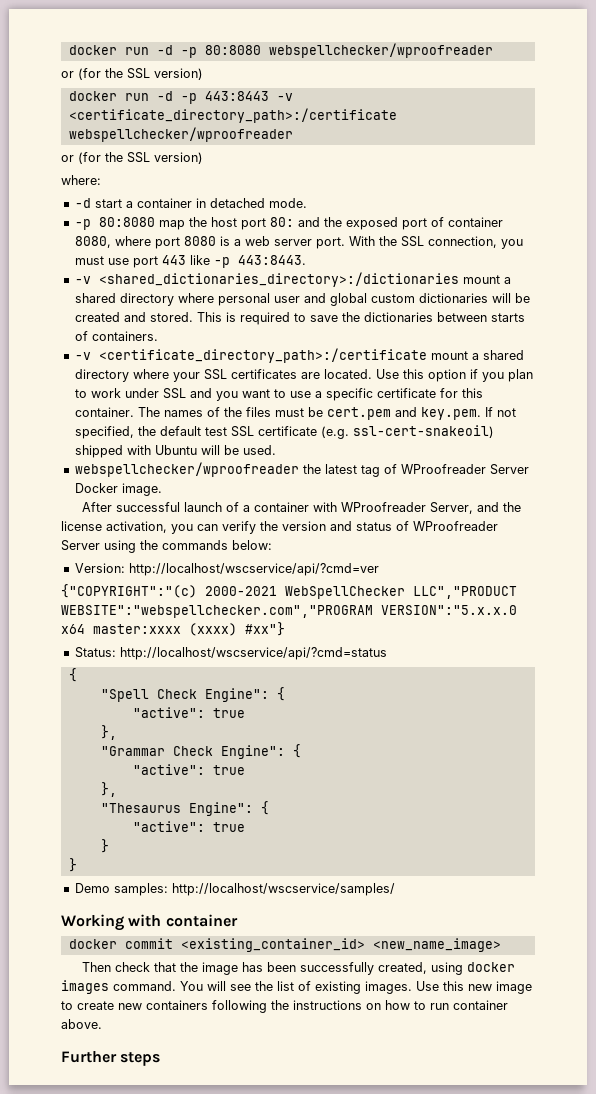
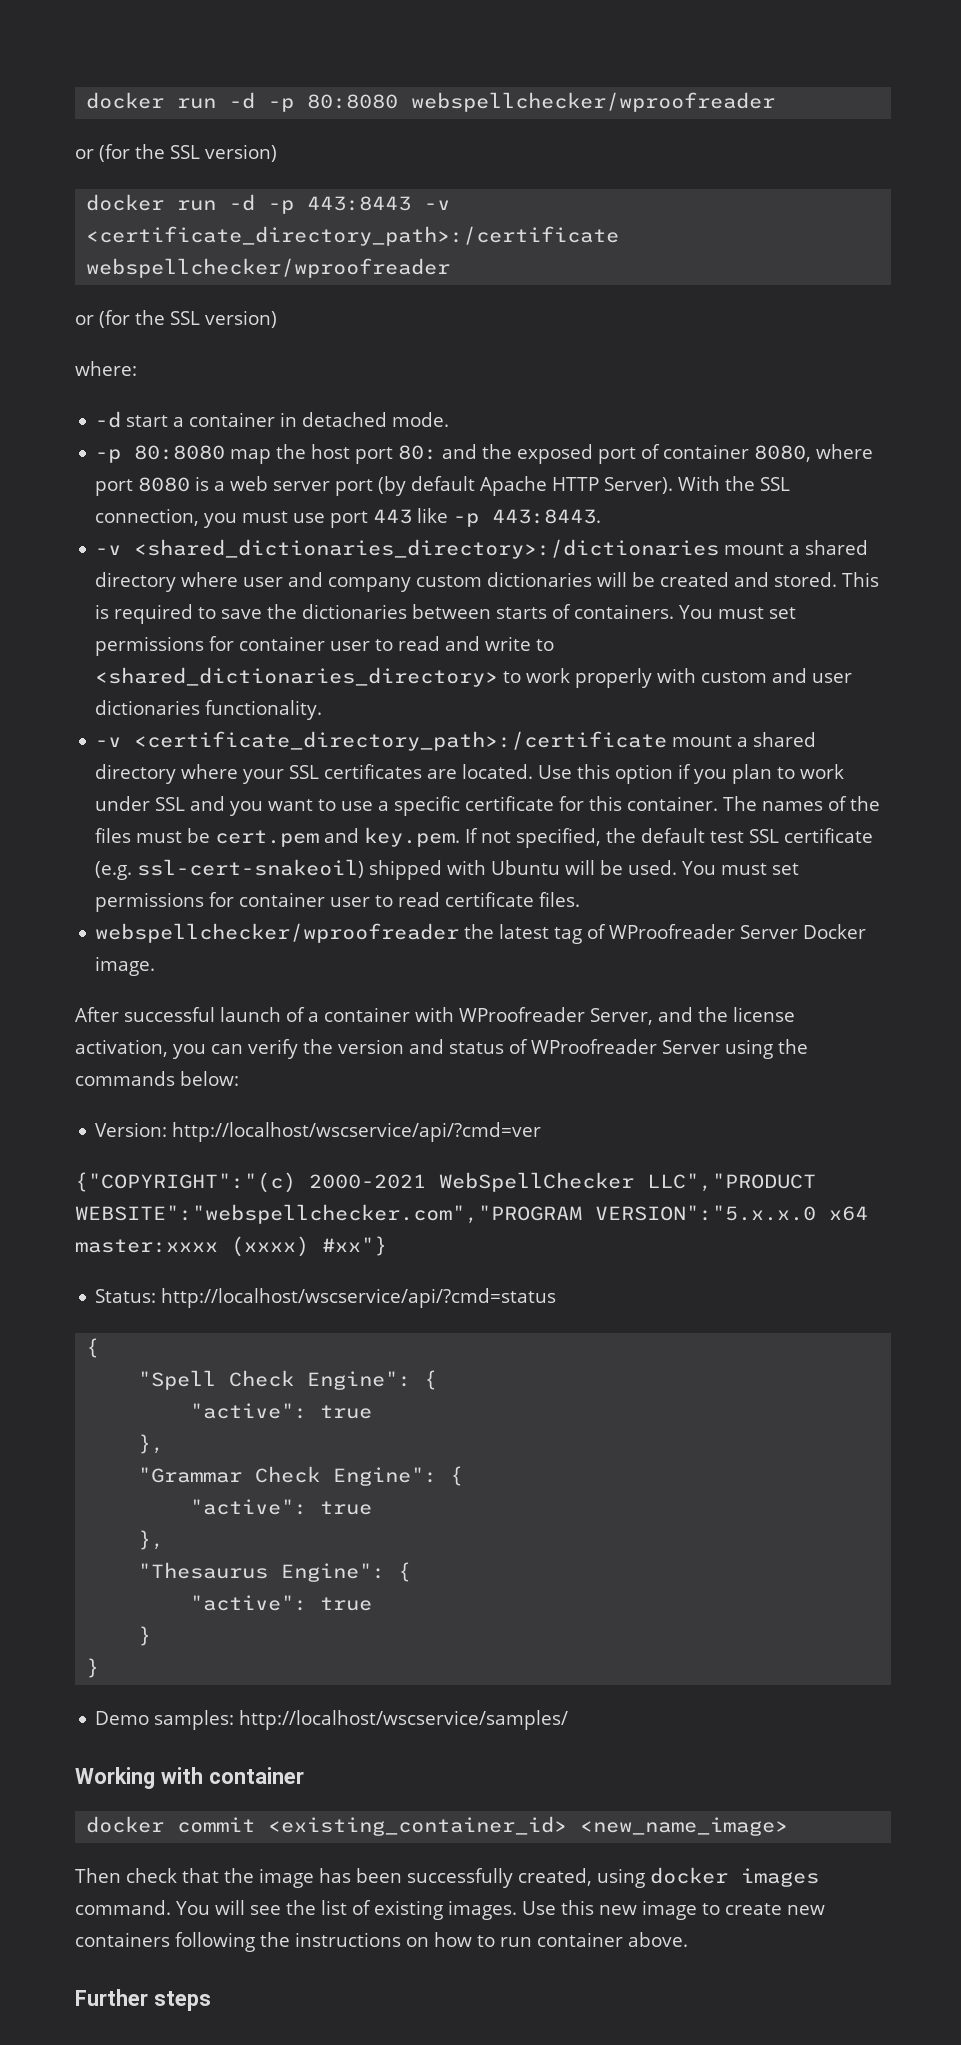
- -p 80:8080 map the host port 80: and the exposed port of container 8080, where port 8080 is a web server port.
+ -p 80:8080 map the host port 80: and the exposed port of container 8080, where port 8080 is a web server port (by default Apache HTTP Server).
- -v <shared_dictionaries_directory>:/dictionaries mount a shared directory where personal user and global custom dictionaries will be created and stored.
+ -v <shared_dictionaries_directory>:/dictionaries mount a shared directory where user and company custom dictionaries will be created and stored.
+ You must set permissions for container user to read and write to <shared_dictionaries_directory> to work properly with custom and user dictionaries functionality.
+ You must set permissions for container user to read certificate files.

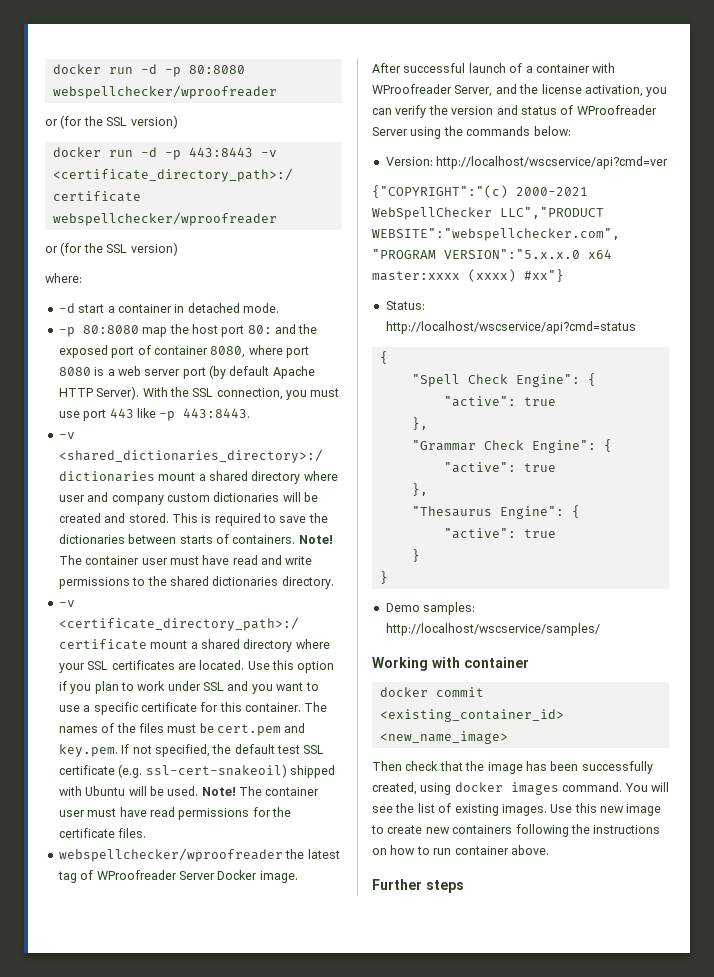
- You must set permissions for container user to read and write to <shared_dictionaries_directory> to work properly with custom and user dictionaries functionality.
+ Note! The container user must have read and write permissions to the shared dictionaries directory.
- You must set permissions for container user to read certificate files.
+ Note! The container user must have read permissions for the certificate files.
- Version: http://localhost/wscservice/api/?cmd=ver
+ Version: http://localhost/wscservice/api?cmd=ver
- Status: http://localhost/wscservice/api/?cmd=status
+ Status: http://localhost/wscservice/api?cmd=status

